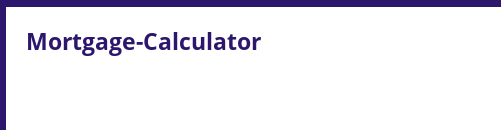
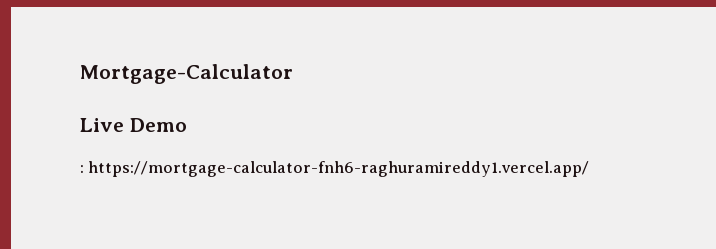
+ Live Demo
+ : https://mortgage-calculator-fnh6-raghuramireddy1.vercel.app/

